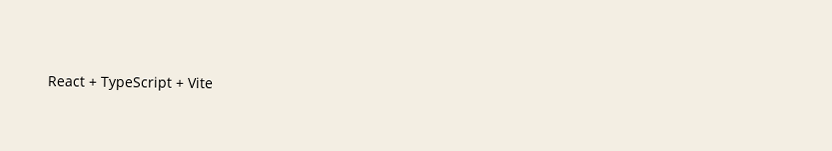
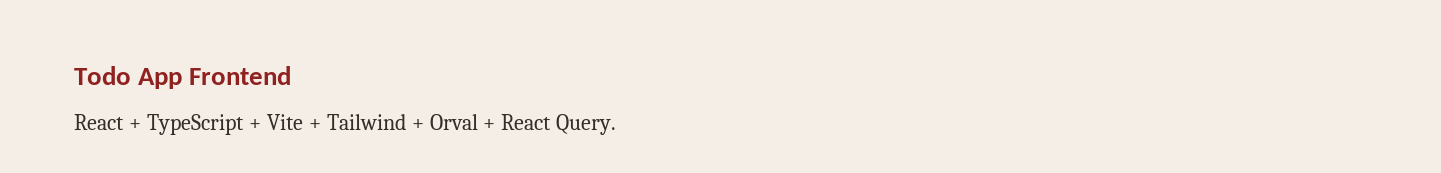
+ Todo App Frontend
- React + TypeScript + Vite
+ React + TypeScript + Vite + Tailwind + Orval + React Query.

